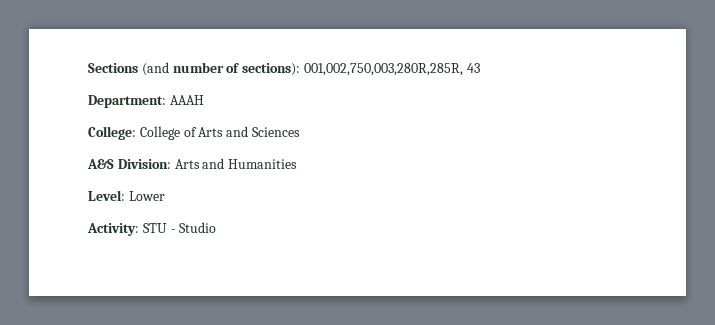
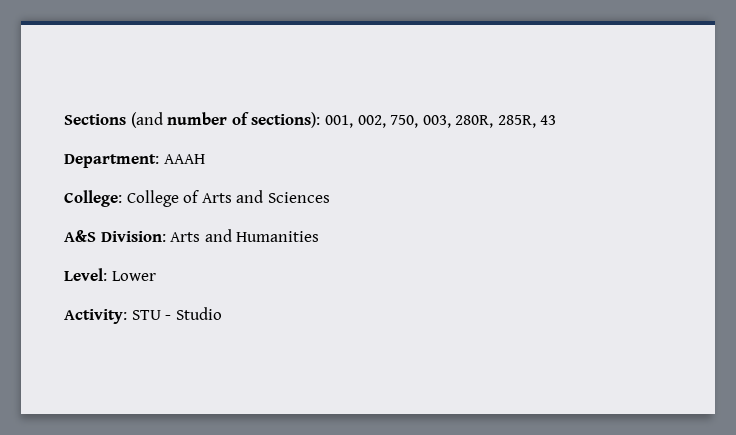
- Sections (and number of sections): 001,002,750,003,280R,285R, 43
+ Sections (and number of sections): 001, 002, 750, 003, 280R, 285R, 43

